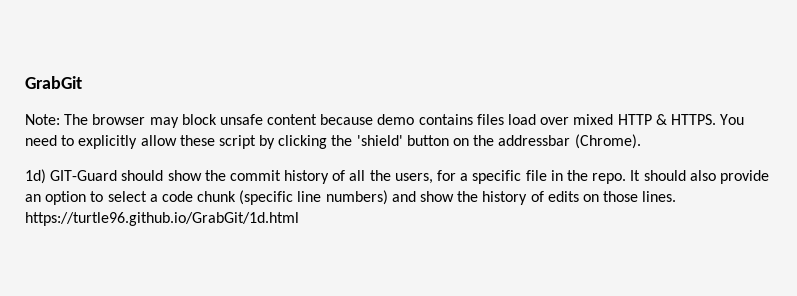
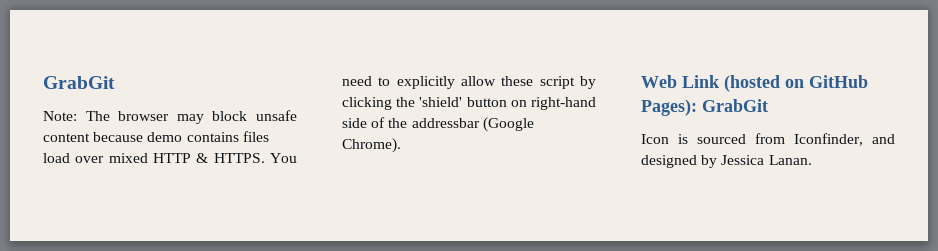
- You need to explicitly allow these script by clicking the 'shield' button on the addressbar (Chrome).
- 1d) GIT-Guard should show the commit history of all the users, for a specific file in the repo. It should also provide an option to select a code chunk (specific line numbers) and show the history of edits on those lines. https://turtle96.github.io/GrabGit/1d.html
+ You need to explicitly allow these script by clicking the 'shield' button on right-hand side of the addressbar (Google Chrome).
+ Web Link (hosted on GitHub Pages): GrabGit
+ Icon is sourced from Iconfinder, and designed by Jessica Lanan.

